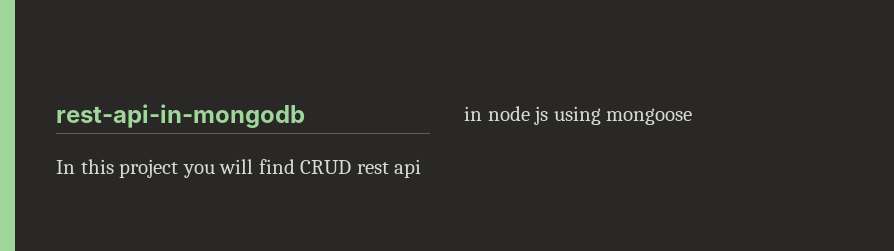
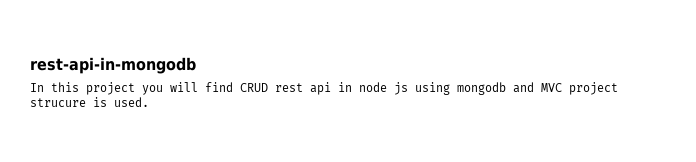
- In this project you will find CRUD rest api in node js using mongoose
+ In this project you will find CRUD rest api in node js using mongodb and MVC project strucure is used.

